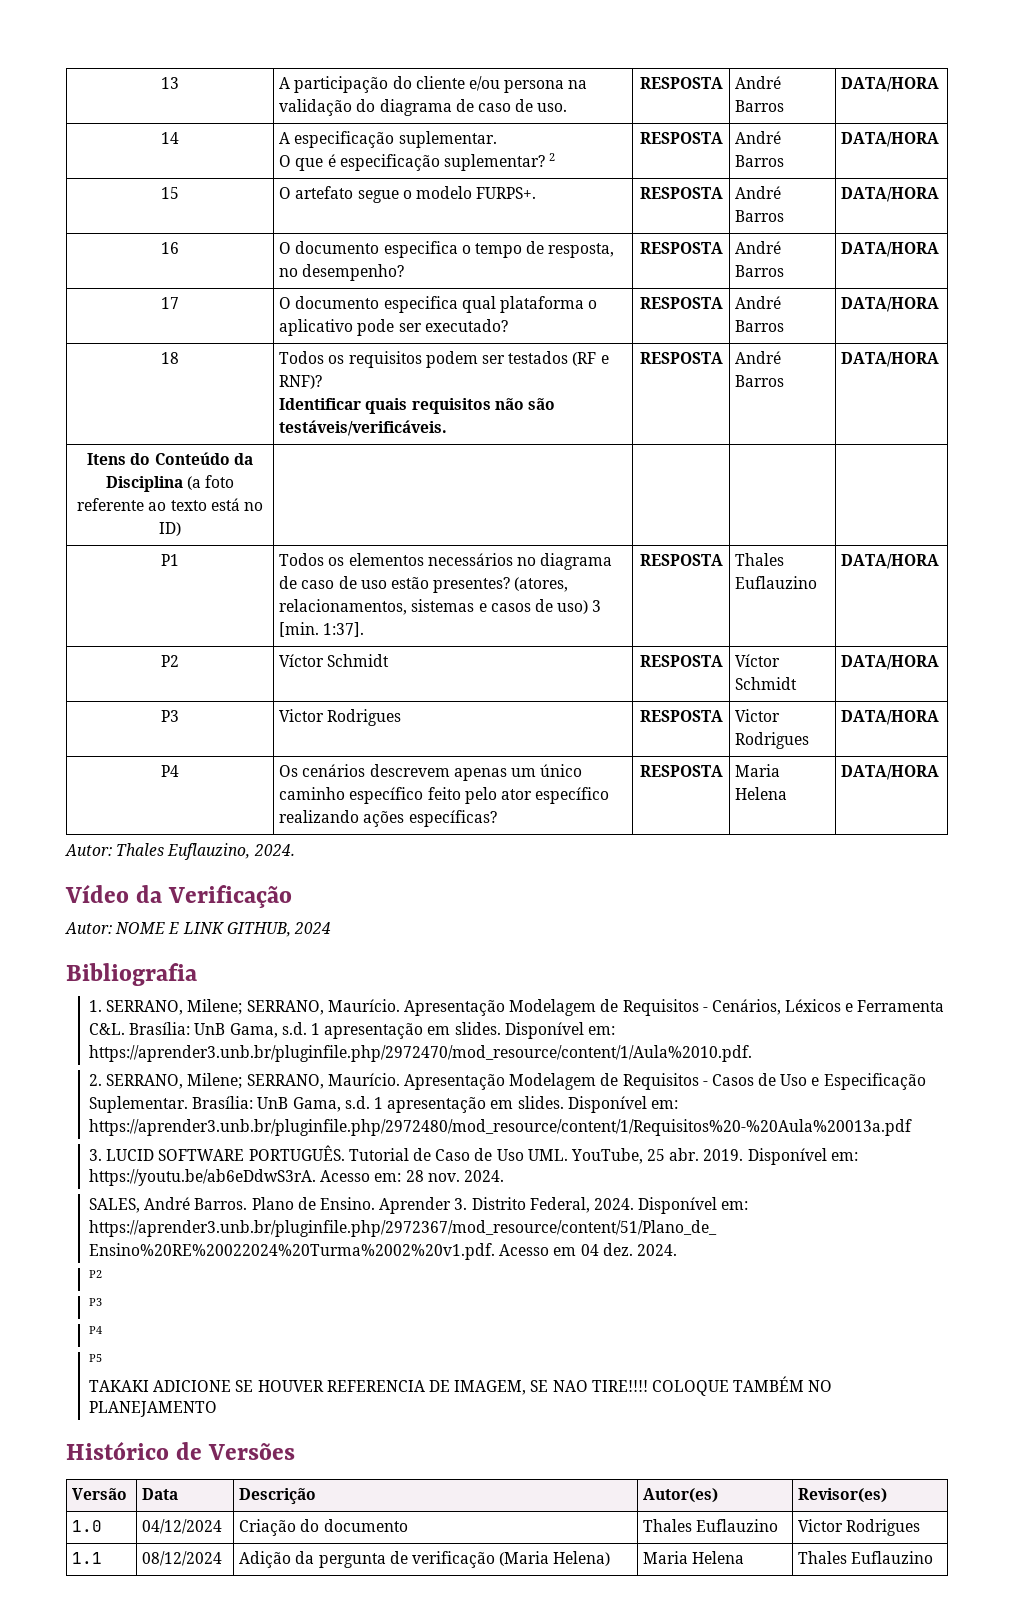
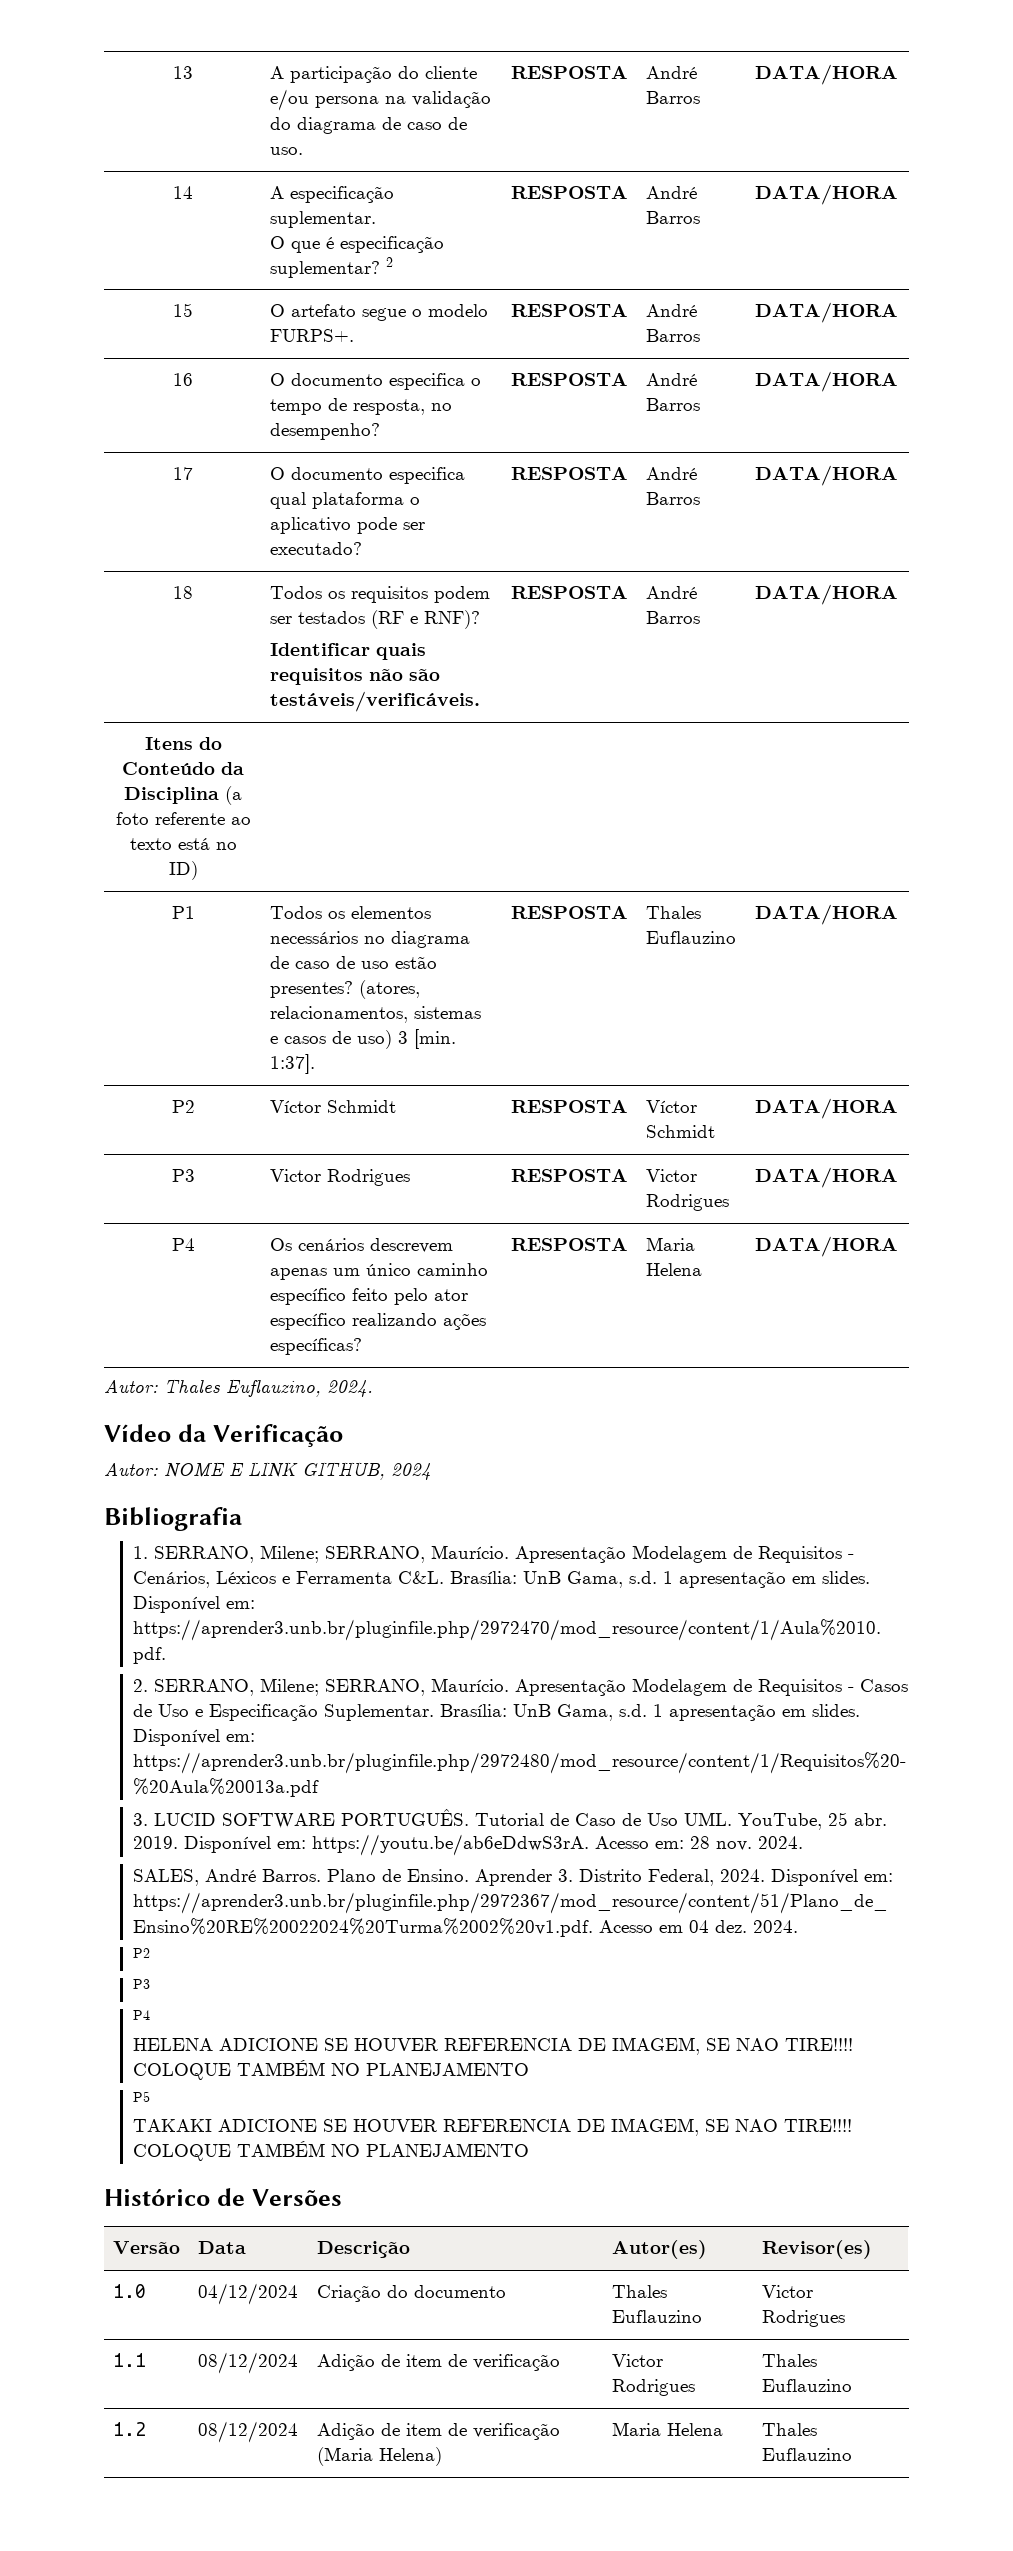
+ HELENA ADICIONE SE HOUVER REFERENCIA DE IMAGEM, SE NAO TIRE!!!! COLOQUE TAMBÉM NO PLANEJAMENTO
- 1.1 | 08/12/2024 | Adição da pergunta de verificação (Maria Helena) | Maria Helena | Thales Euflauzino
+ 1.1 | 08/12/2024 | Adição de item de verificação | Victor Rodrigues | Thales Euflauzino
+ 1.2 | 08/12/2024 | Adição de item de verificação (Maria Helena) | Maria Helena | Thales Euflauzino

